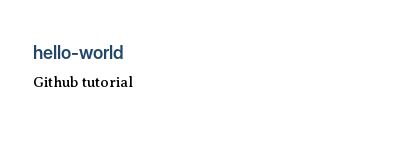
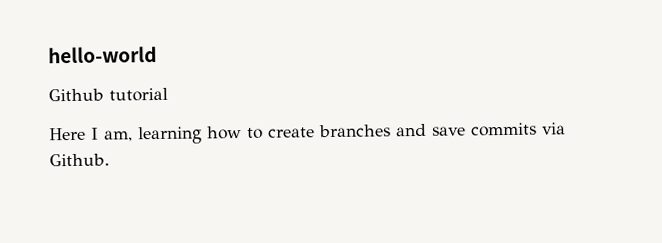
+ Here I am, learning how to create branches and save commits via Github.

